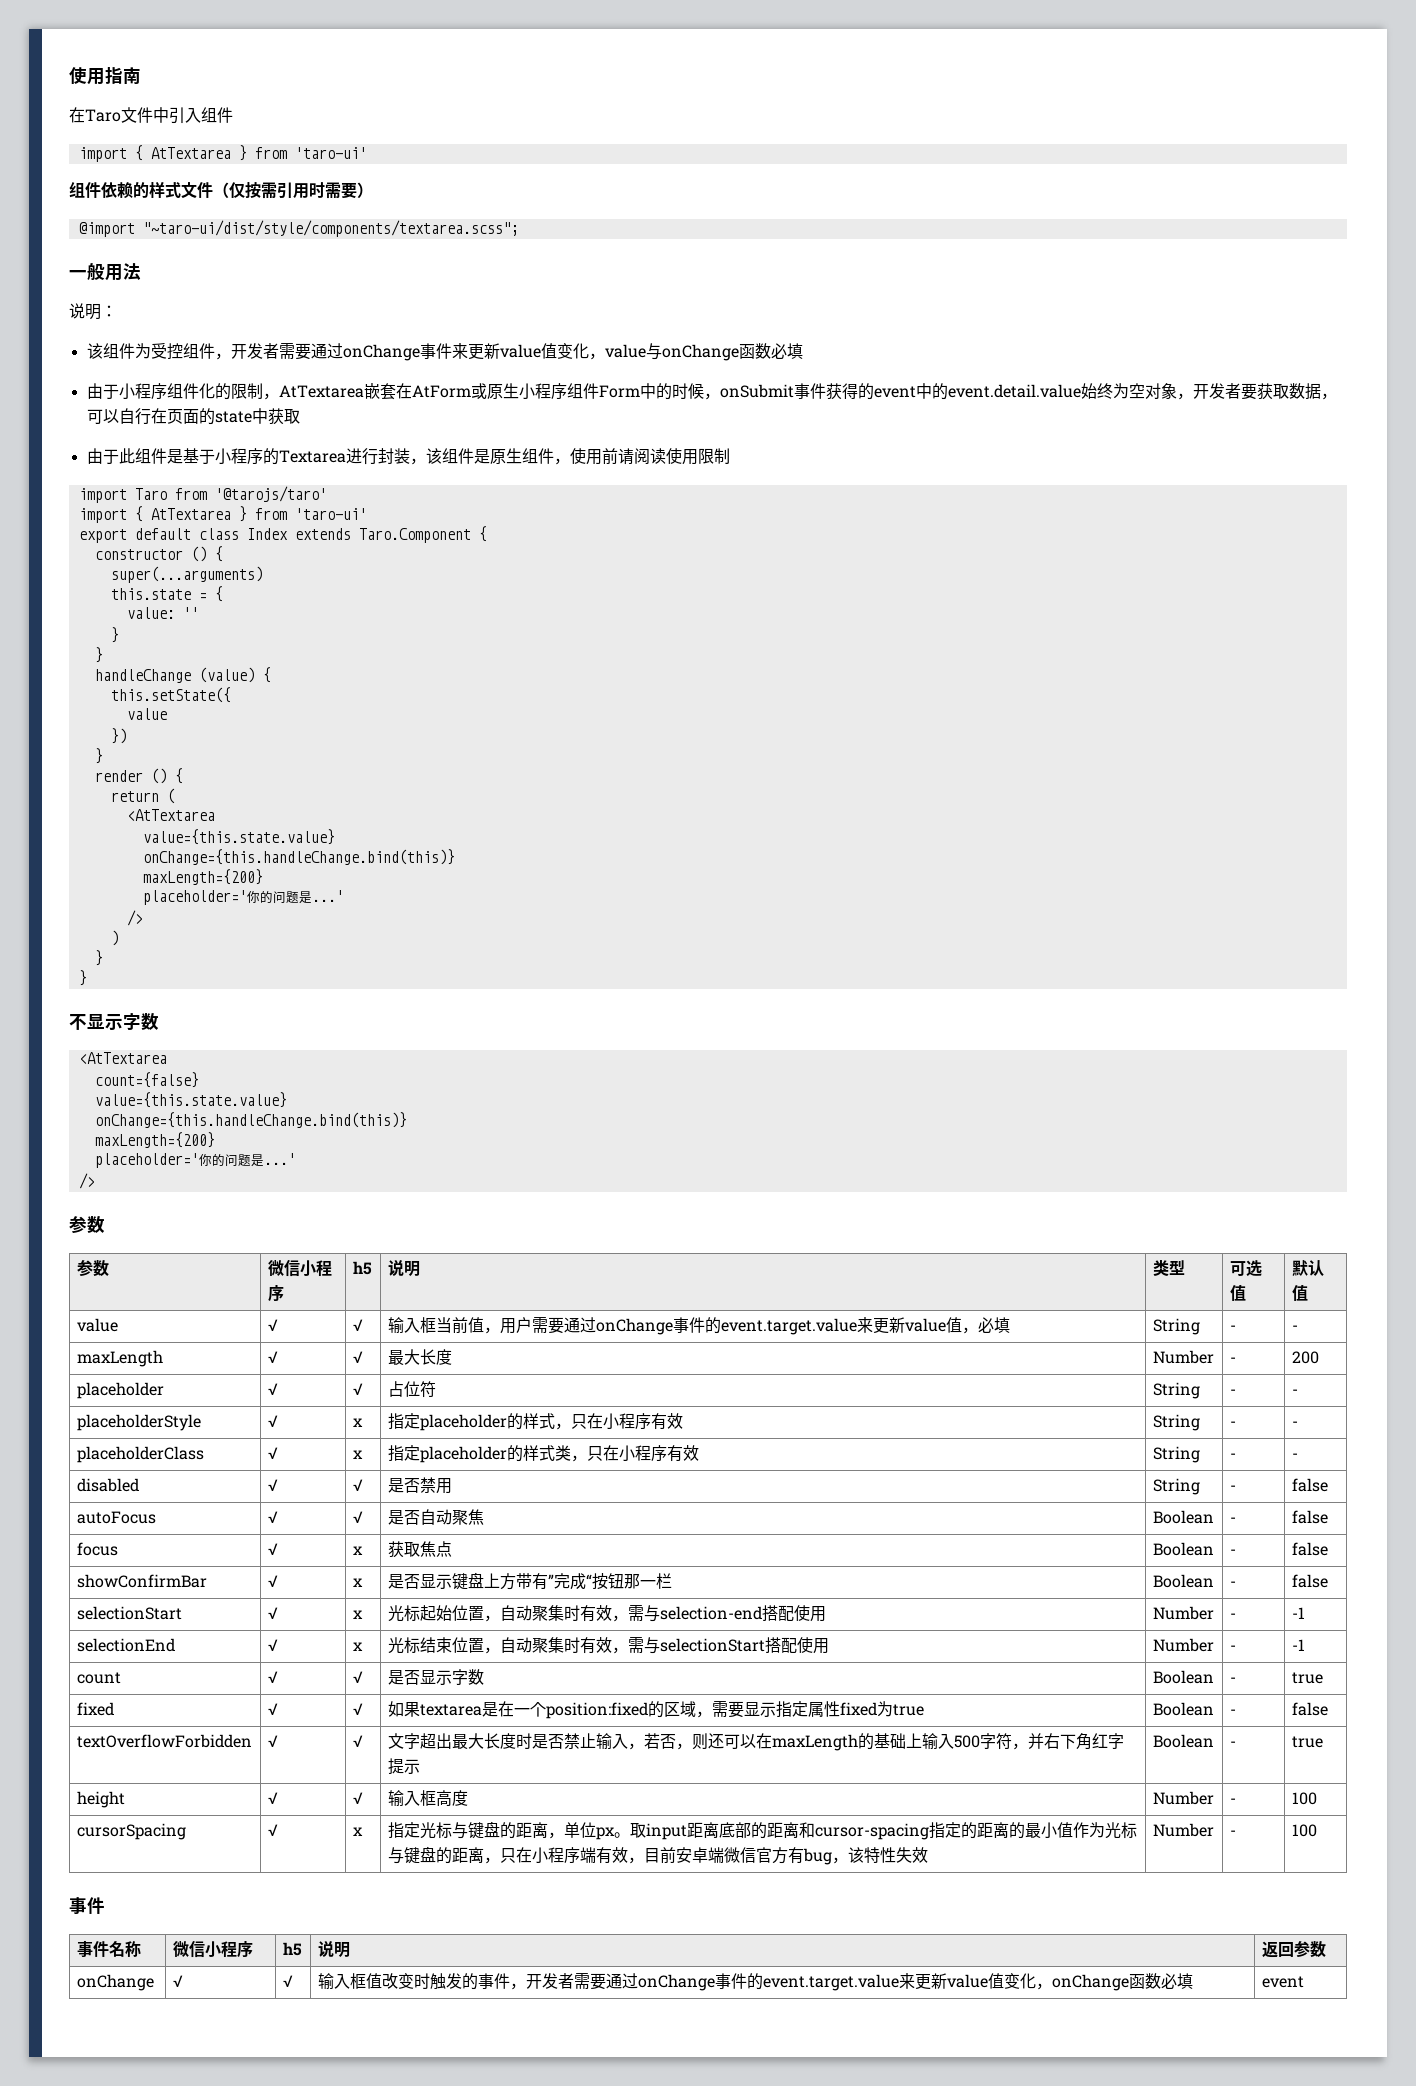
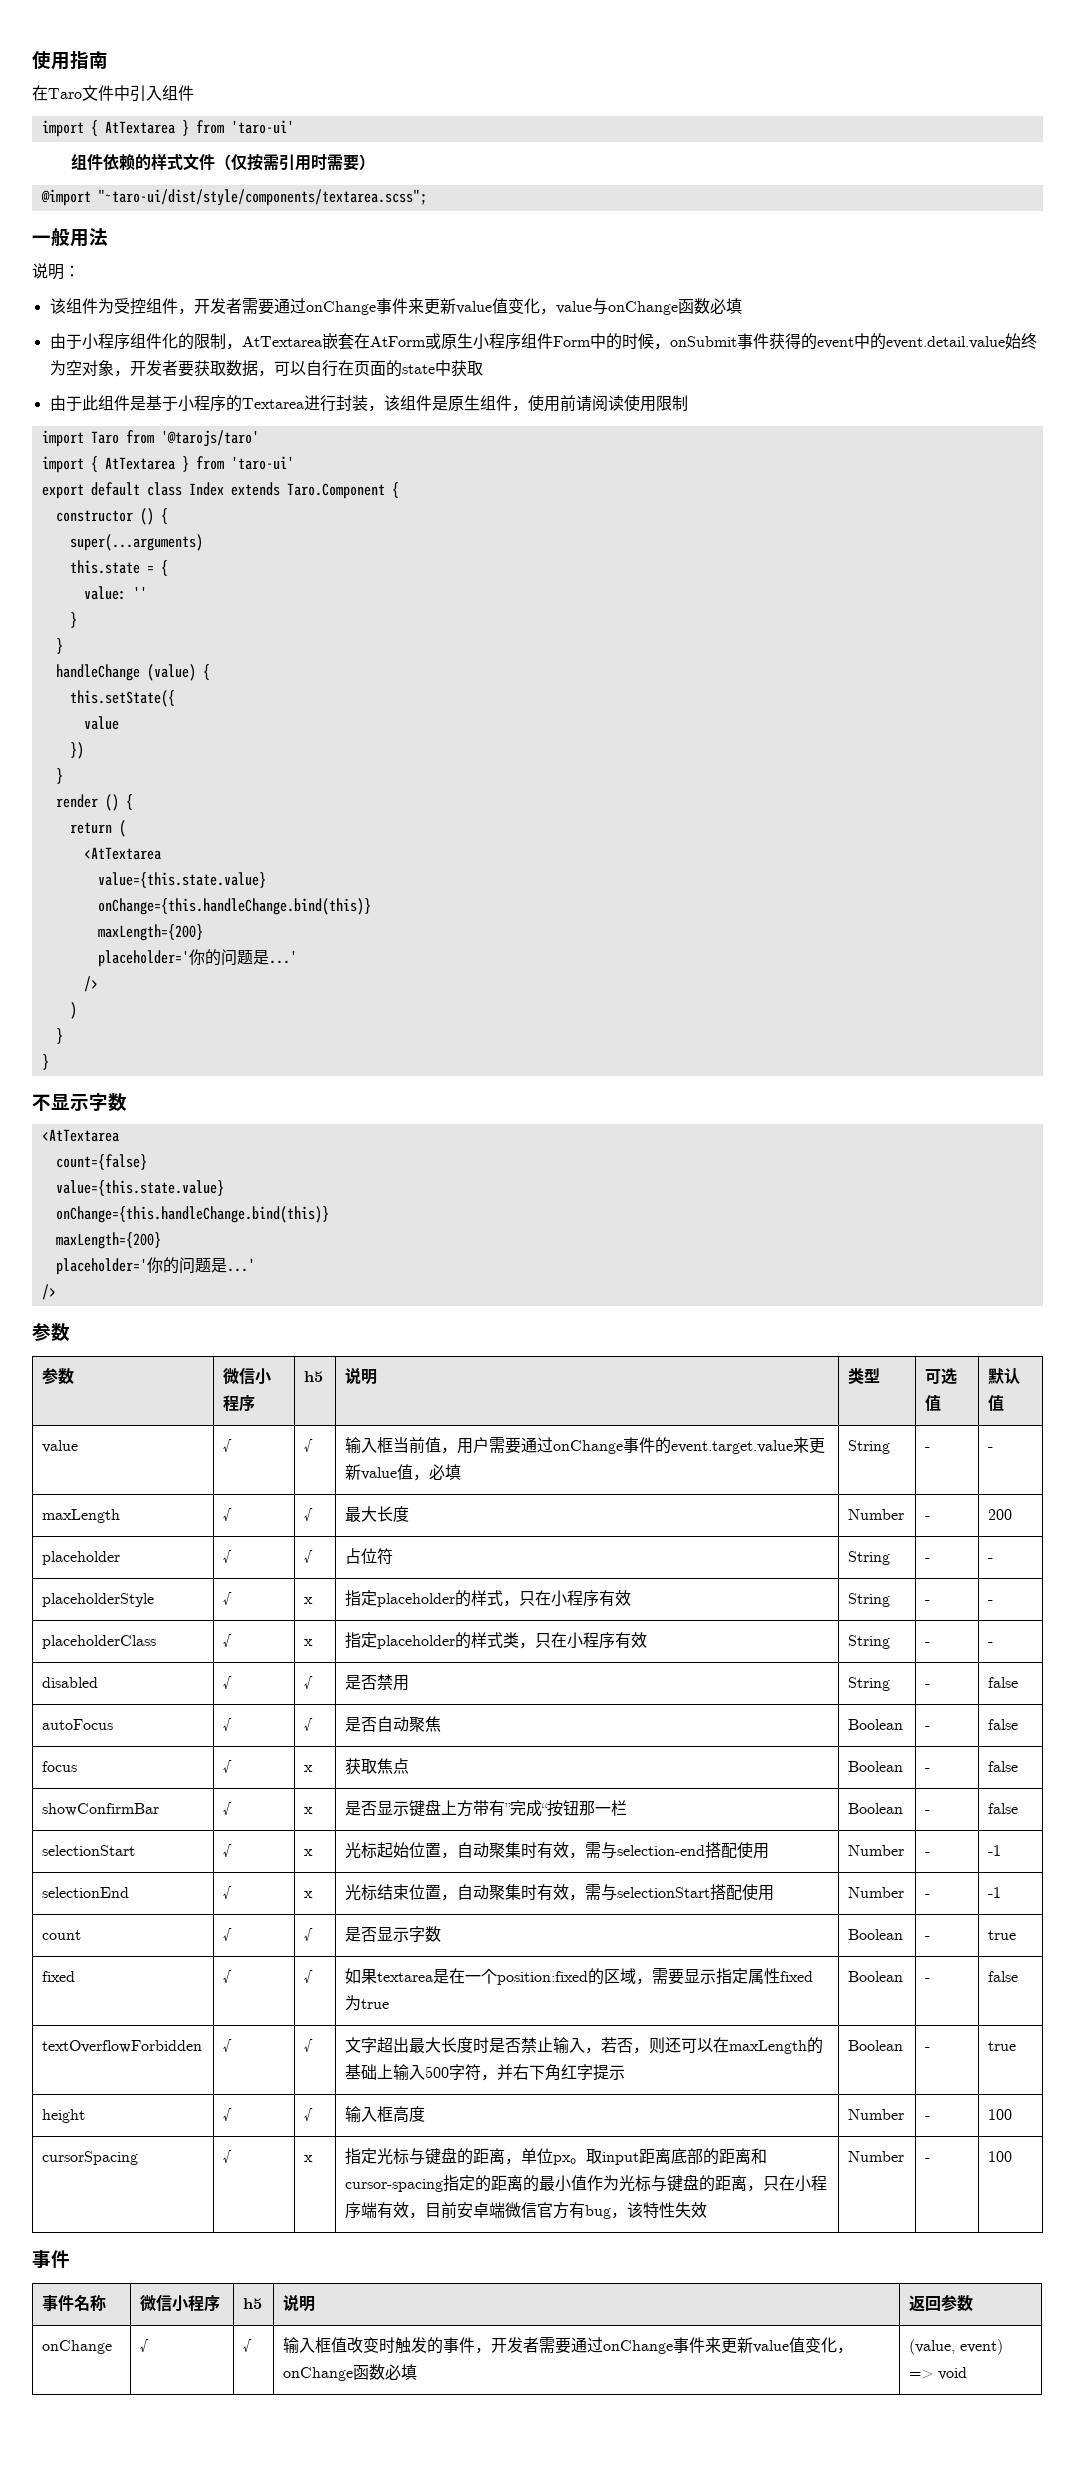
- onChange | √ | √ | 输入框值改变时触发的事件，开发者需要通过onChange事件的event.target.value来更新value值变化，onChange函数必填 | event
+ onChange | √ | √ | 输入框值改变时触发的事件，开发者需要通过onChange事件来更新value值变化，onChange函数必填 | (value, event) => void

